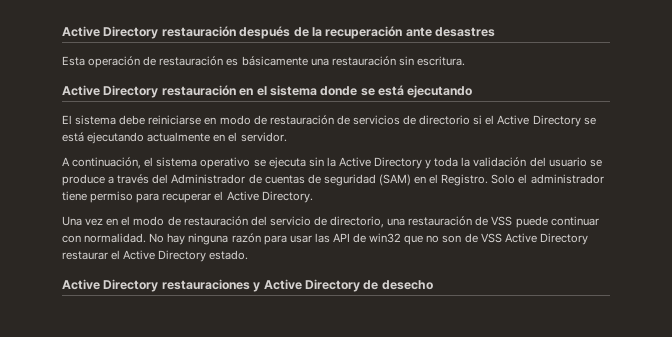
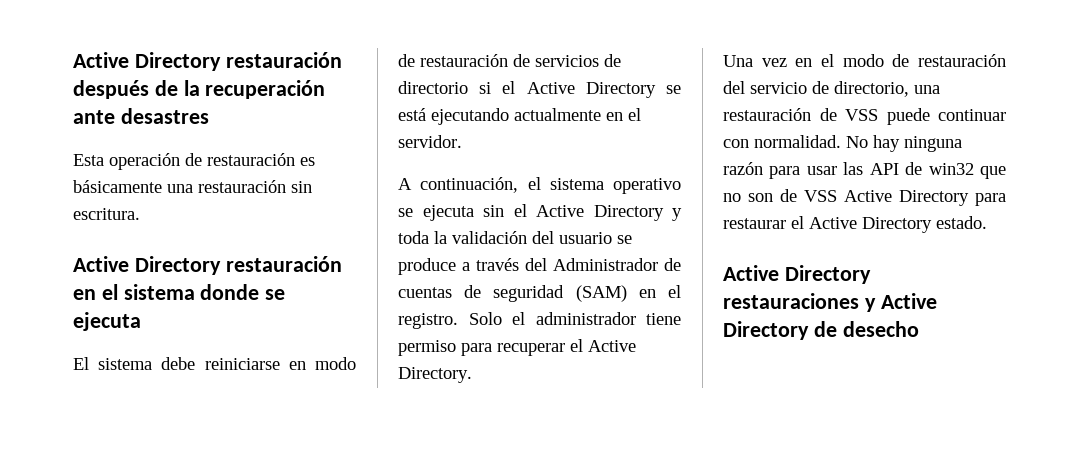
- Active Directory restauración en el sistema donde se está ejecutando
+ Active Directory restauración en el sistema donde se ejecuta
- A continuación, el sistema operativo se ejecuta sin la Active Directory y toda la validación del usuario se produce a través del Administrador de cuentas de seguridad (SAM) en el Registro.
+ A continuación, el sistema operativo se ejecuta sin el Active Directory y toda la validación del usuario se produce a través del Administrador de cuentas de seguridad (SAM) en el registro.
- No hay ninguna razón para usar las API de win32 que no son de VSS Active Directory restaurar el Active Directory estado.
+ No hay ninguna razón para usar las API de win32 que no son de VSS Active Directory para restaurar el Active Directory estado.

